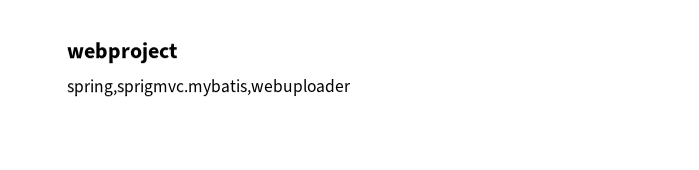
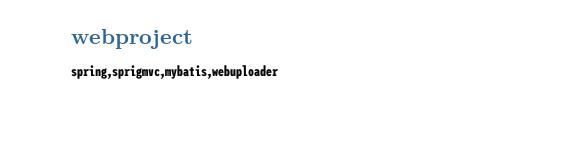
- spring,sprigmvc.mybatis,webuploader
+ spring,sprigmvc,mybatis,webuploader

